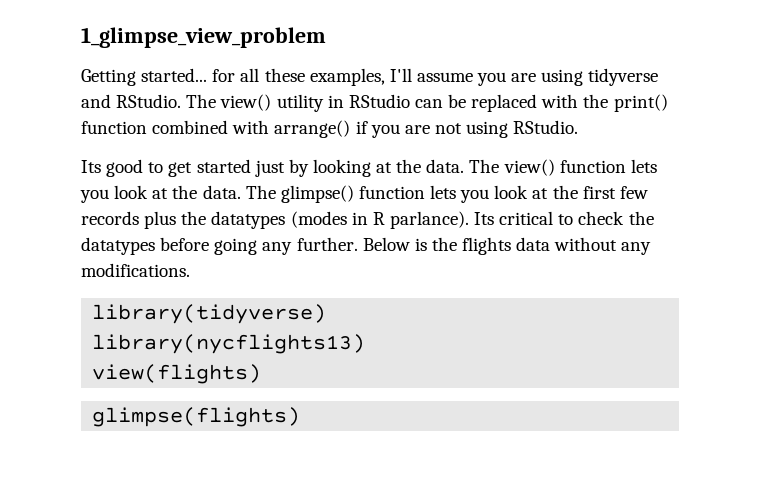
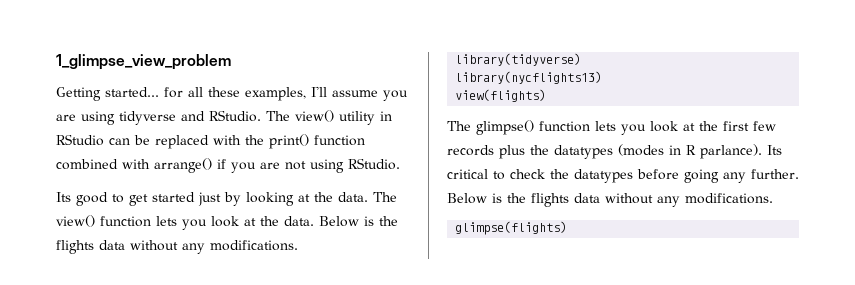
- The view() function lets you look at the data. The glimpse() function lets you look at the first few records plus the datatypes (modes in R parlance).
+ The view() function lets you look at the data. Below is the flights data without any modifications.
+ library(tidyverse)
+ library(nycflights13)
+ view(flights)
+ The glimpse() function lets you look at the first few records plus the datatypes (modes in R parlance).
- library(tidyverse)
- library(nycflights13)
- view(flights)

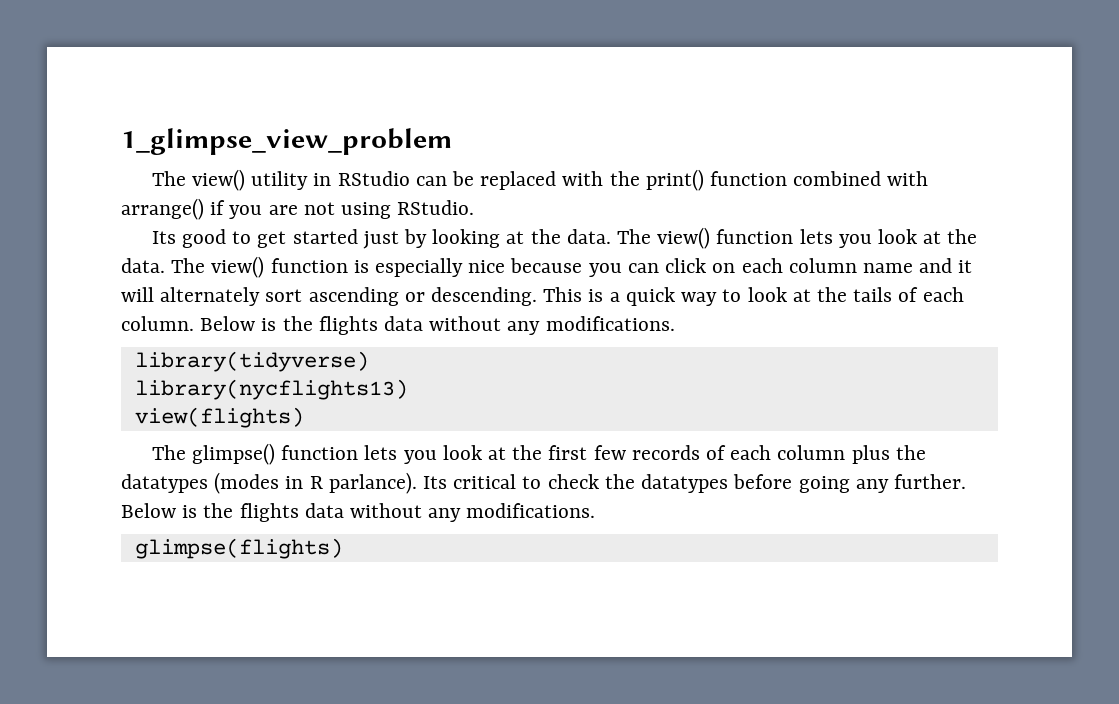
- Getting started... for all these examples, I'll assume you are using tidyverse and RStudio.
+ The view() function is especially nice because you can click on each column name and it will alternately sort ascending or descending. This is a quick way to look at the tails of each column.
- The glimpse() function lets you look at the first few records plus the datatypes (modes in R parlance).
+ The glimpse() function lets you look at the first few records of each column plus the datatypes (modes in R parlance).

